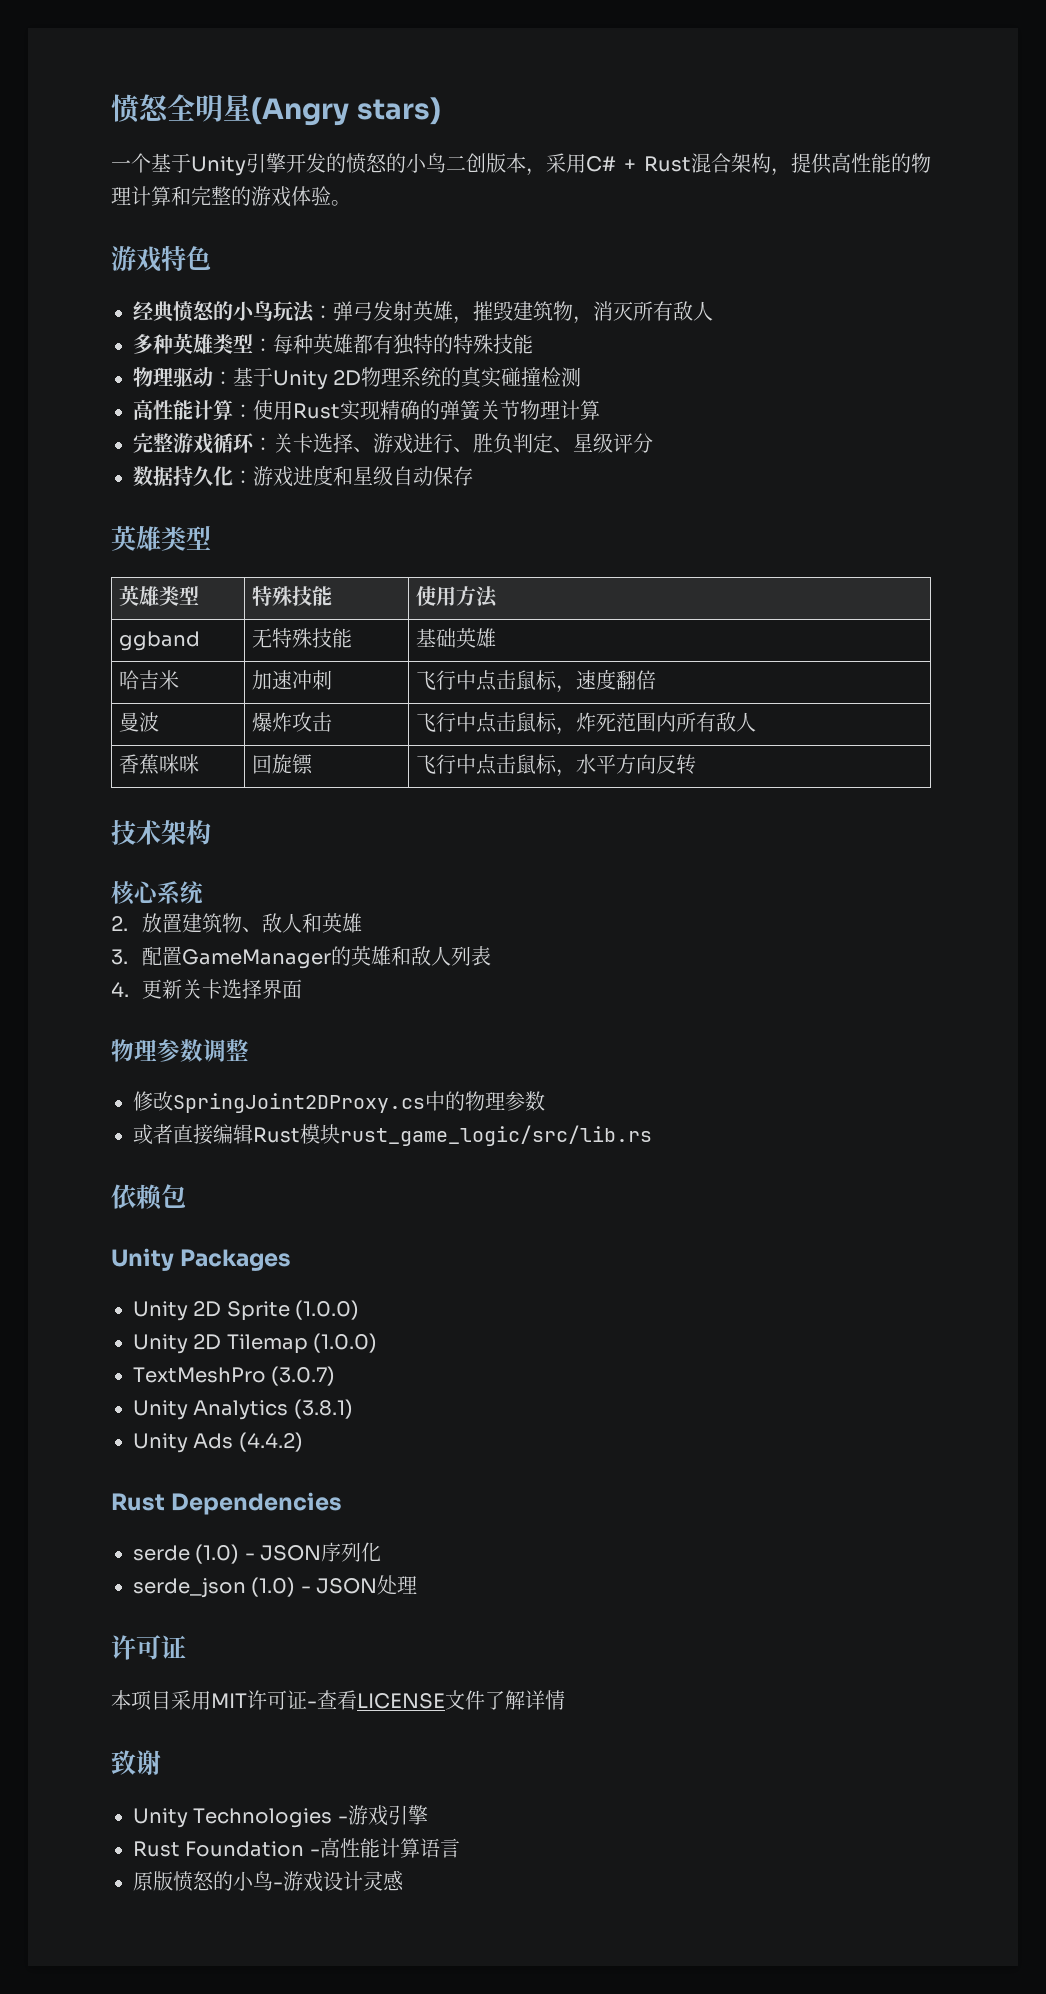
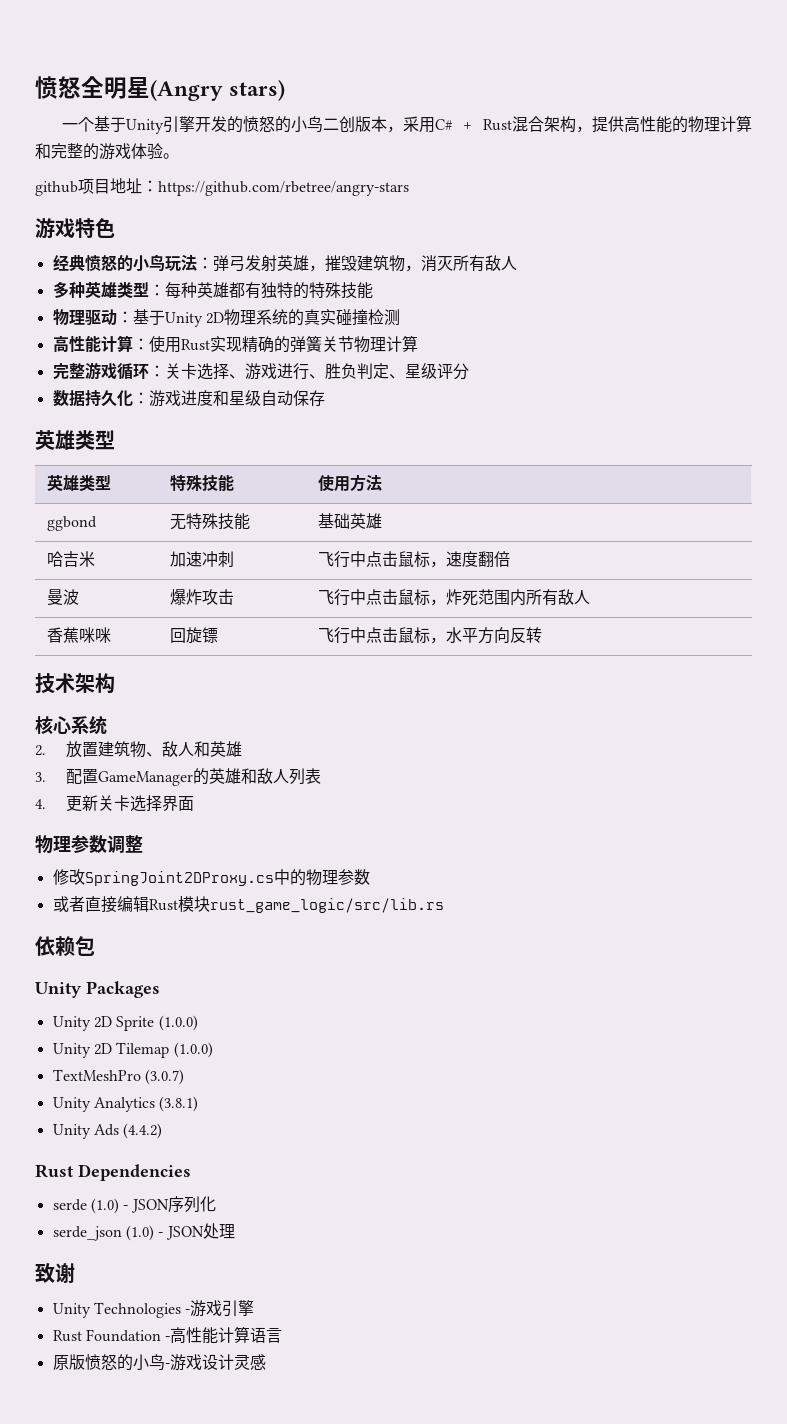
+ github项目地址：https://github.com/rbetree/angry-stars
- ggband | 无特殊技能 | 基础英雄
+ ggbond | 无特殊技能 | 基础英雄
  serde_json (1.0) - JSON处理
- 许可证
- 本项目采用MIT许可证-查看LICENSE文件了解详情

